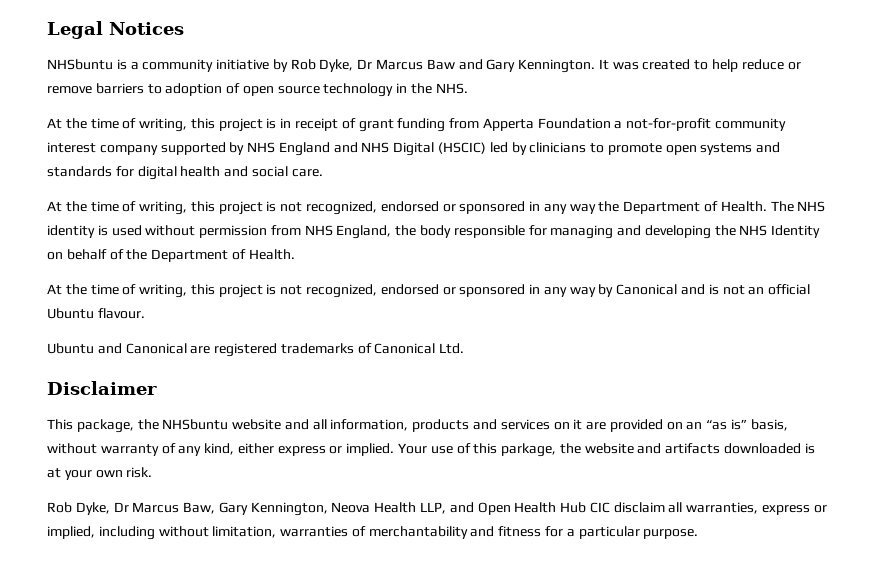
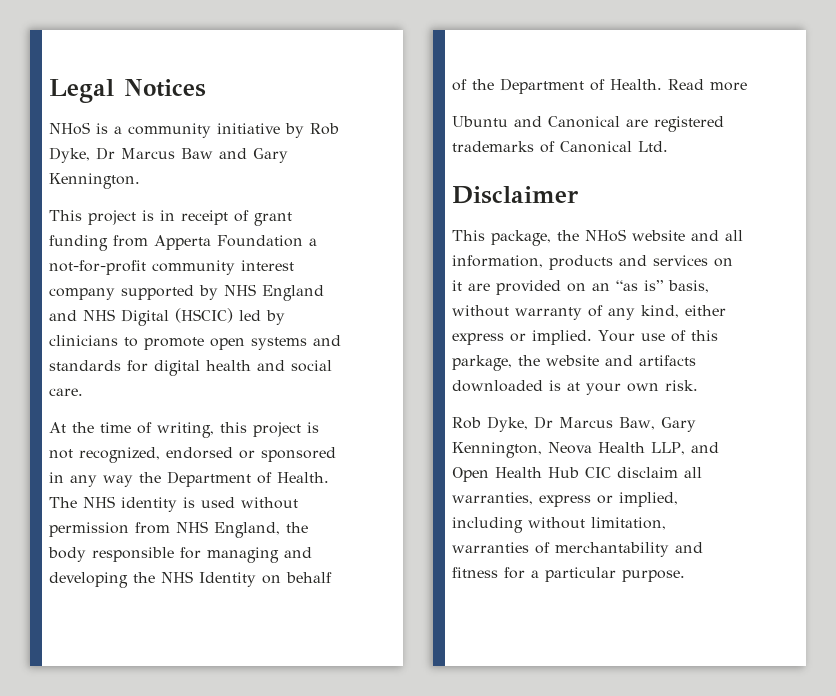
- NHSbuntu is a community initiative by Rob Dyke, Dr Marcus Baw and Gary Kennington. It was created to help reduce or remove barriers to adoption of open source technology in the NHS.
- At the time of writing, this project is in receipt of grant funding from Apperta Foundation a not-for-profit community interest company supported by NHS England and NHS Digital (HSCIC) led by clinicians to promote open systems and standards for digital health and social care.
+ NHoS is a community initiative by Rob Dyke, Dr Marcus Baw and Gary Kennington.
+ This project is in receipt of grant funding from Apperta Foundation a not-for-profit community interest company supported by NHS England and NHS Digital (HSCIC) led by clinicians to promote open systems and standards for digital health and social care.
- The NHS identity is used without permission from NHS England, the body responsible for managing and developing the NHS Identity on behalf of the Department of Health.
- At the time of writing, this project is not recognized, endorsed or sponsored in any way by Canonical and is not an official Ubuntu flavour.
+ The NHS identity is used without permission from NHS England, the body responsible for managing and developing the NHS Identity on behalf of the Department of Health. Read more
- This package, the NHSbuntu website and all information, products and services on it are provided on an “as is” basis, without warranty of any kind, either express or implied.
+ This package, the NHoS website and all information, products and services on it are provided on an “as is” basis, without warranty of any kind, either express or implied.

